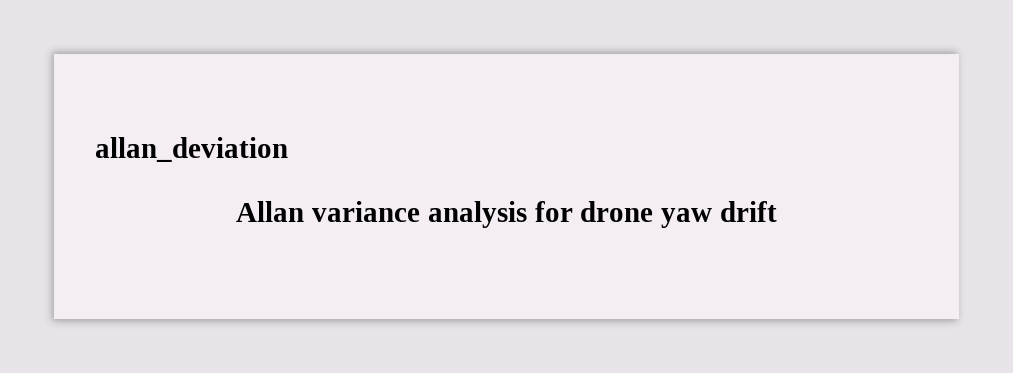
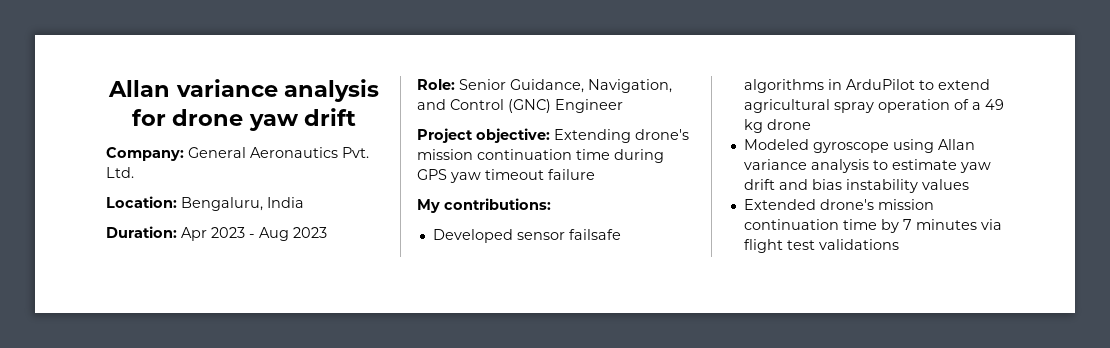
- allan_deviation
+ Company: General Aeronautics Pvt. Ltd.
+ Location: Bengaluru, India
+ Duration: Apr 2023 - Aug 2023
+ Role: Senior Guidance, Navigation, and Control (GNC) Engineer
+ Project objective: Extending drone's mission continuation time during GPS yaw timeout failure
+ My contributions:
+ Developed sensor failsafe algorithms in ArduPilot to extend agricultural spray operation of a 49 kg drone
+ Modeled gyroscope using Allan variance analysis to estimate yaw drift and bias instability values
+ Extended drone's mission continuation time by 7 minutes via flight test validations

